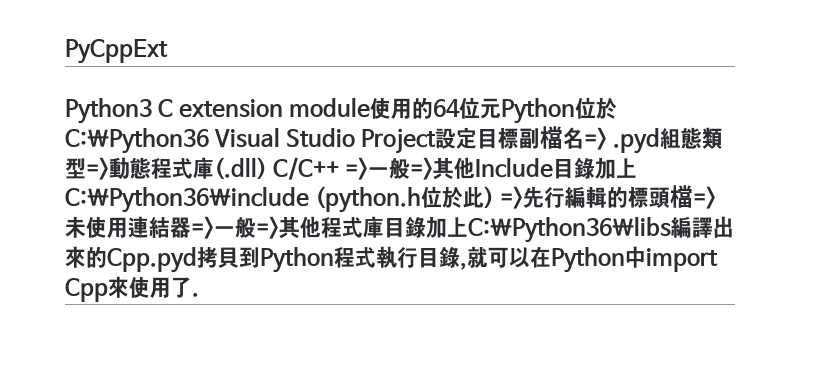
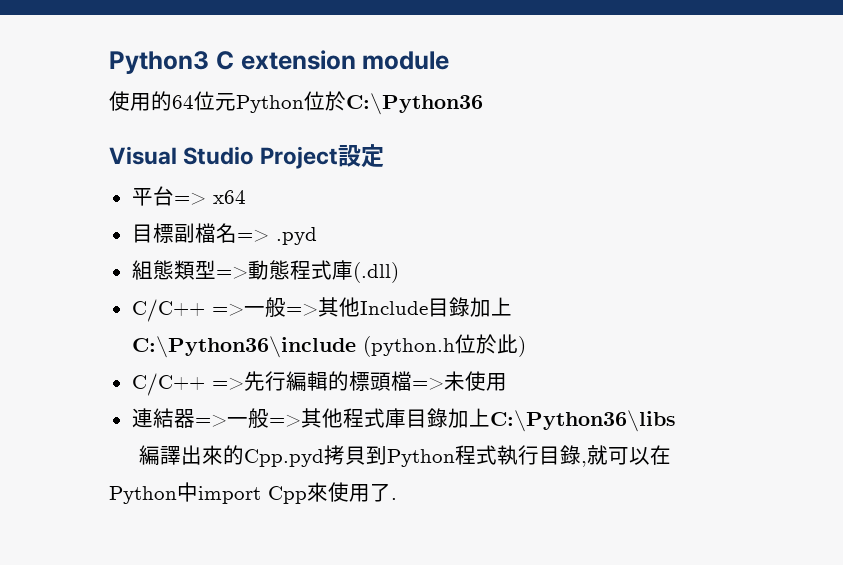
- PyCppExt
- Python3 C extension module使用的64位元Python位於C:\Python36 Visual Studio Project設定目標副檔名=> .pyd組態類型=>動態程式庫(.dll) C/C++ =>一般=>其他Include目錄加上C:\Python36\include (python.h位於此) =>先行編輯的標頭檔=>未使用連結器=>一般=>其他程式庫目錄加上C:\Python36\libs編譯出來的Cpp.pyd拷貝到Python程式執行目錄,就可以在Python中import Cpp來使用了.
+ Python3 C extension module
+ 使用的64位元Python位於C:\Python36
+ Visual Studio Project設定
+ 平台=> x64
+ 目標副檔名=> .pyd
+ 組態類型=>動態程式庫(.dll)
+ C/C++ =>一般=>其他Include目錄加上C:\Python36\include (python.h位於此)
+ C/C++ =>先行編輯的標頭檔=>未使用
+ 連結器=>一般=>其他程式庫目錄加上C:\Python36\libs
+ 編譯出來的Cpp.pyd拷貝到Python程式執行目錄,就可以在Python中import Cpp來使用了.

